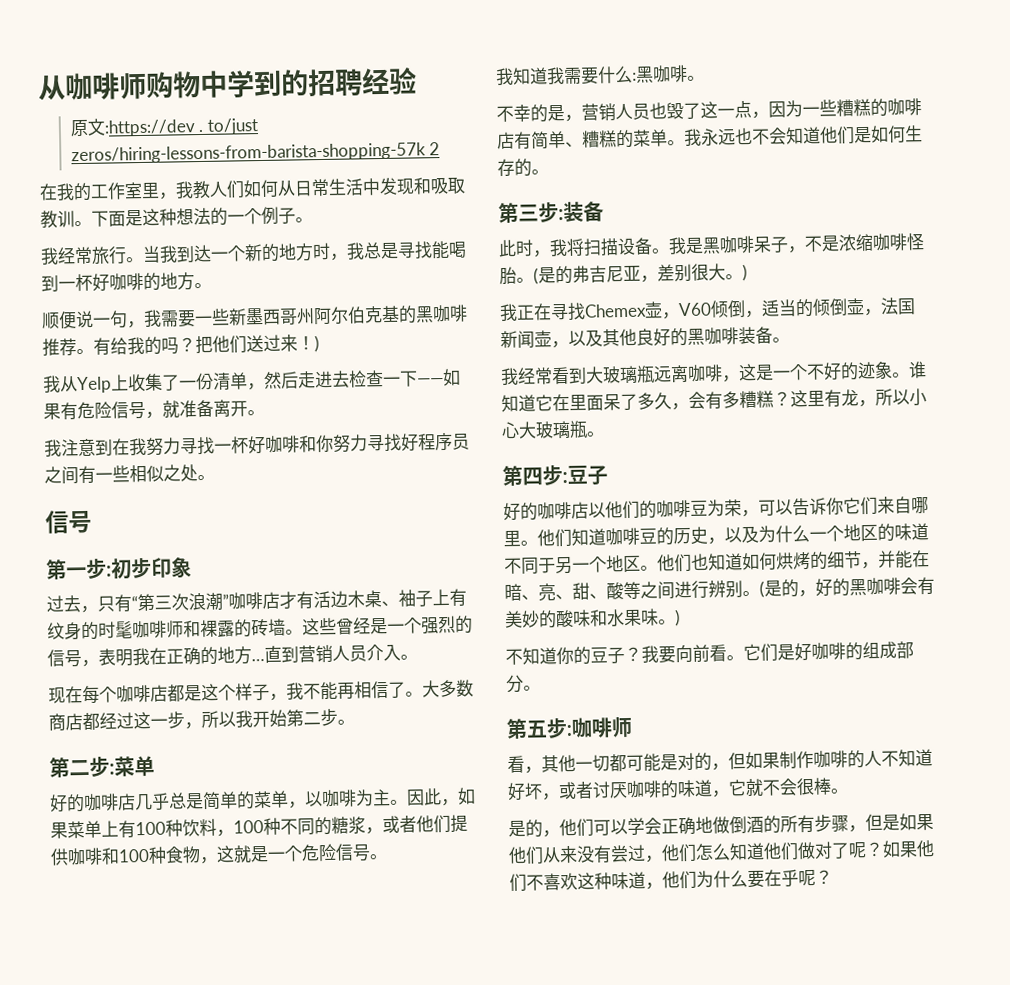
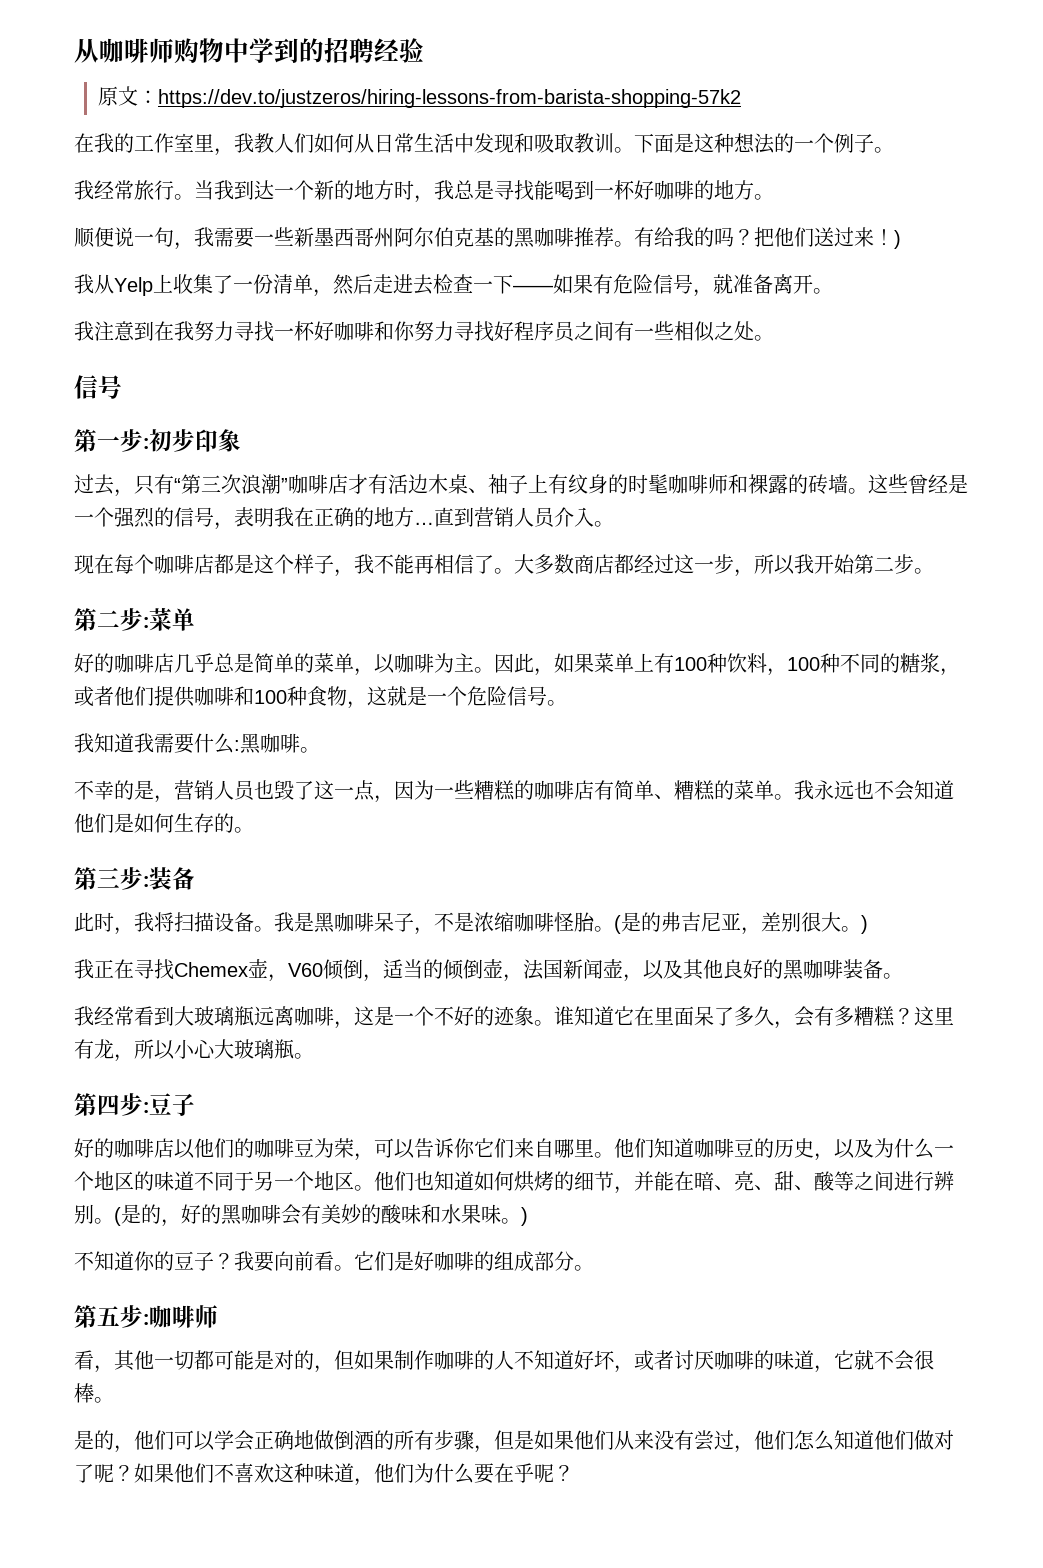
- 原文:https://dev . to/just zeros/hiring-lessons-from-barista-shopping-57k 2
+ 原文：https://dev.to/justzeros/hiring-lessons-from-barista-shopping-57k2

